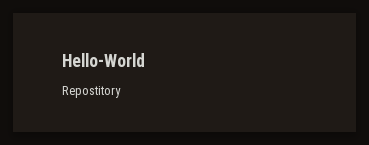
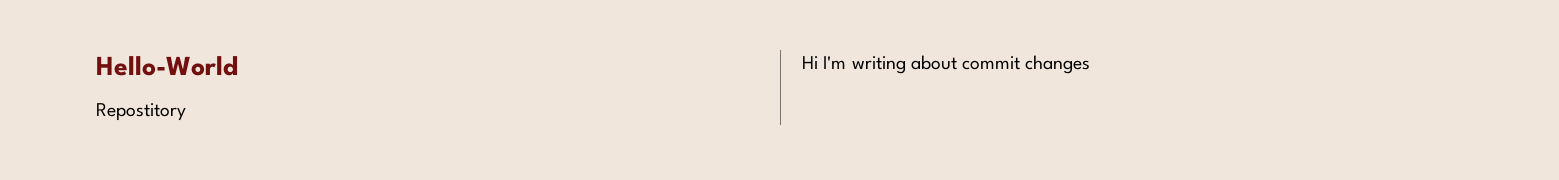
+ Hi I'm writing about commit changes

